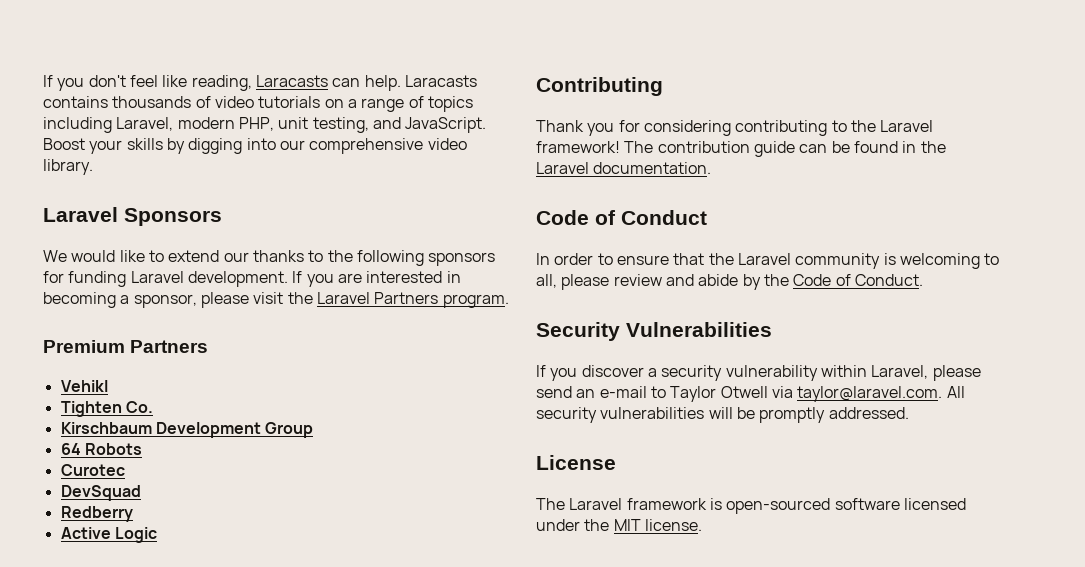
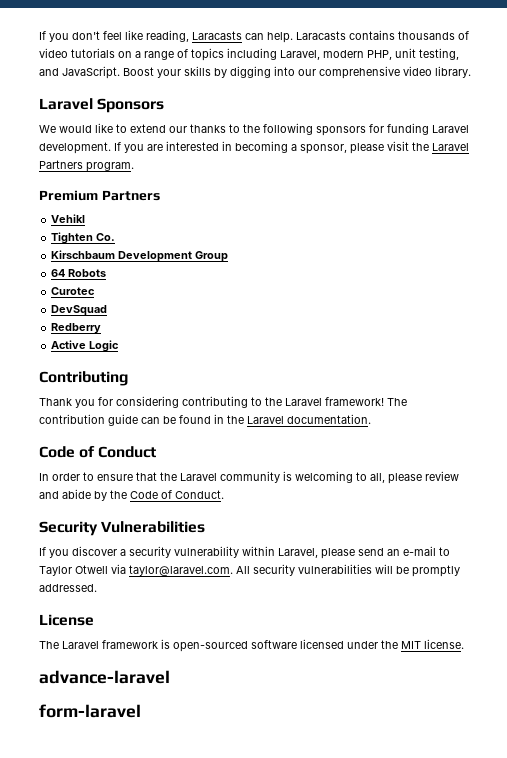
+ advance-laravel
+ form-laravel

